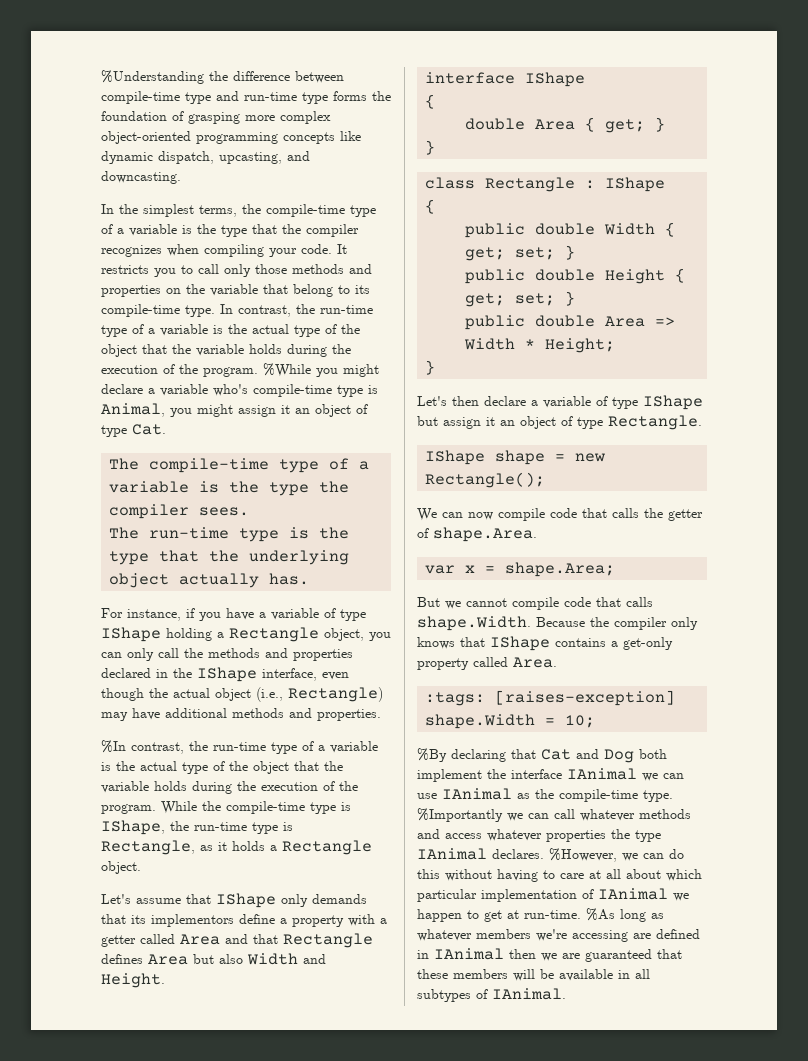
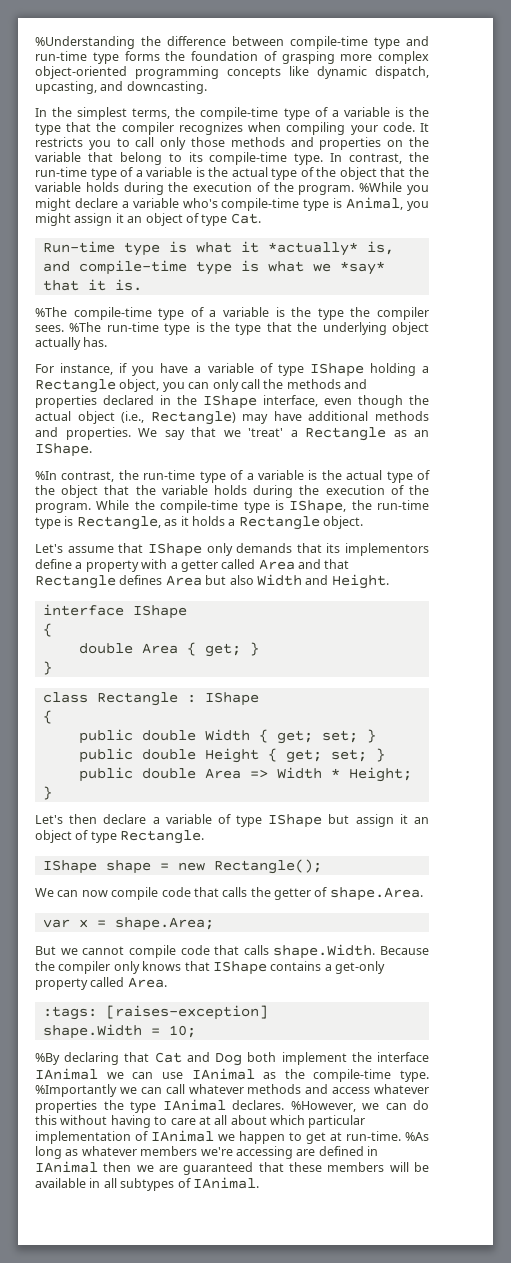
- The compile-time type of a variable is the type the compiler sees.
- The run-time type is the type that the underlying object actually has.
+ Run-time type is what it *actually* is, and compile-time type is what we *say* that it is.
+ %The compile-time type of a variable is the type the compiler sees. %The run-time type is the type that the underlying object actually has.
+ We say that we 'treat' a Rectangle as an IShape.

